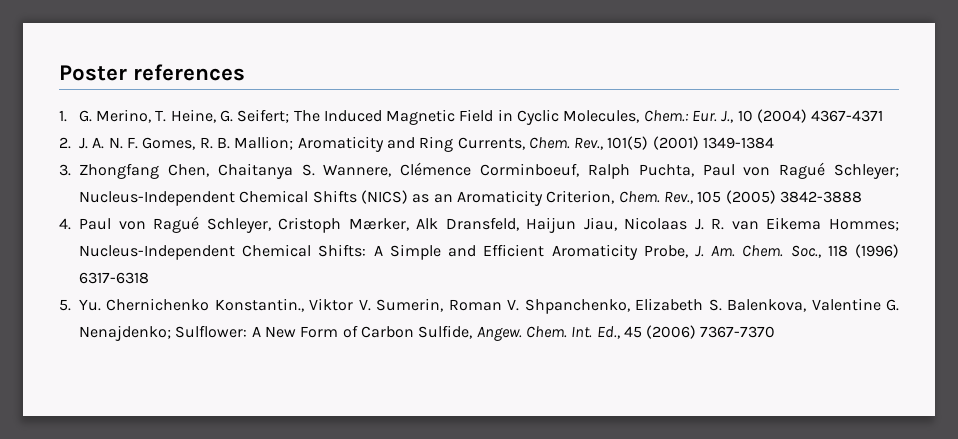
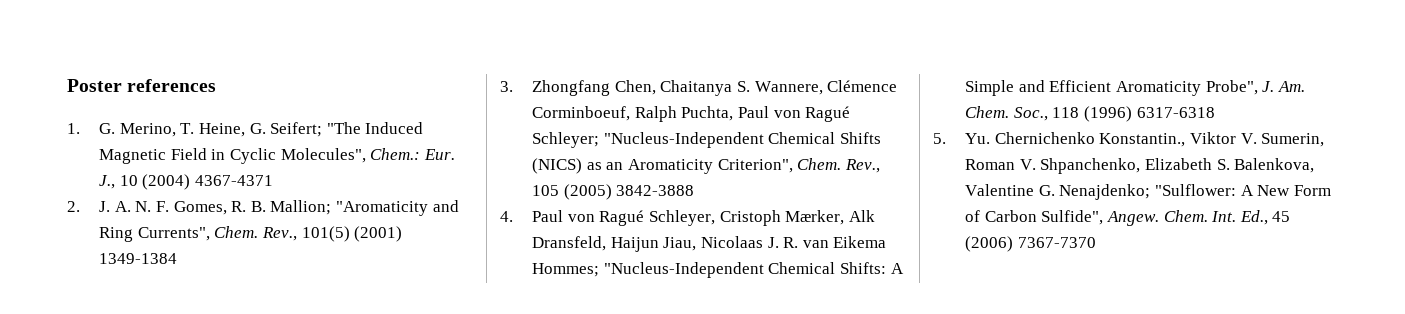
- 1. G. Merino, T. Heine, G. Seifert; The Induced Magnetic Field in Cyclic Molecules, Chem.: Eur. J., 10 (2004) 4367-4371
+ 1. G. Merino, T. Heine, G. Seifert; "The Induced Magnetic Field in Cyclic Molecules", Chem.: Eur. J., 10 (2004) 4367-4371
- 2. J. A. N. F. Gomes, R. B. Mallion; Aromaticity and Ring Currents, Chem.
+ 2. J. A. N. F. Gomes, R. B. Mallion; "Aromaticity and Ring Currents", Chem.
- 3. Zhongfang Chen, Chaitanya S. Wannere, Clémence Corminboeuf, Ralph Puchta, Paul von Ragué Schleyer; Nucleus-Independent Chemical Shifts (NICS) as an Aromaticity Criterion, Chem.
+ 3. Zhongfang Chen, Chaitanya S. Wannere, Clémence Corminboeuf, Ralph Puchta, Paul von Ragué Schleyer; "Nucleus-Independent Chemical Shifts (NICS) as an Aromaticity Criterion", Chem.
- 4. Paul von Ragué Schleyer, Cristoph Mærker, Alk Dransfeld, Haijun Jiau, Nicolaas J. R. van Eikema Hommes; Nucleus-Independent Chemical Shifts: A Simple and Efficient Aromaticity Probe, J. Am. Chem.
+ 4. Paul von Ragué Schleyer, Cristoph Mærker, Alk Dransfeld, Haijun Jiau, Nicolaas J. R. van Eikema Hommes; "Nucleus-Independent Chemical Shifts: A Simple and Efficient Aromaticity Probe", J. Am. Chem.
- 5. Yu. Chernichenko Konstantin., Viktor V. Sumerin, Roman V. Shpanchenko, Elizabeth S. Balenkova, Valentine G. Nenajdenko; Sulflower: A New Form of Carbon Sulfide, Angew.
+ 5. Yu. Chernichenko Konstantin., Viktor V. Sumerin, Roman V. Shpanchenko, Elizabeth S. Balenkova, Valentine G. Nenajdenko; "Sulflower: A New Form of Carbon Sulfide", Angew.

